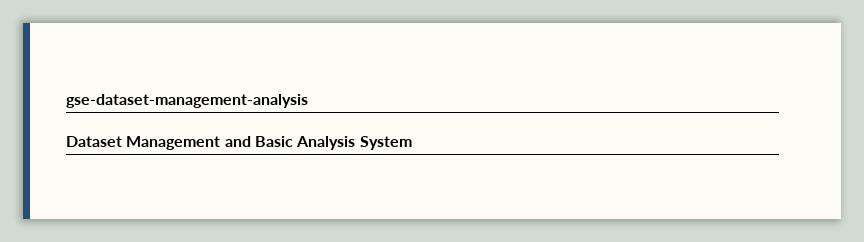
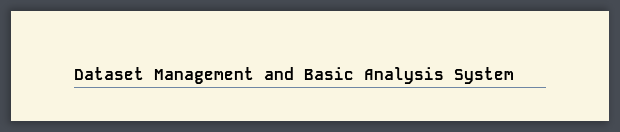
- gse-dataset-management-analysis

